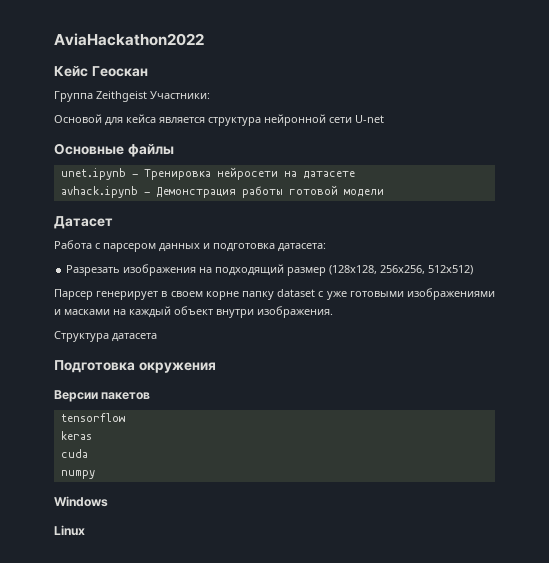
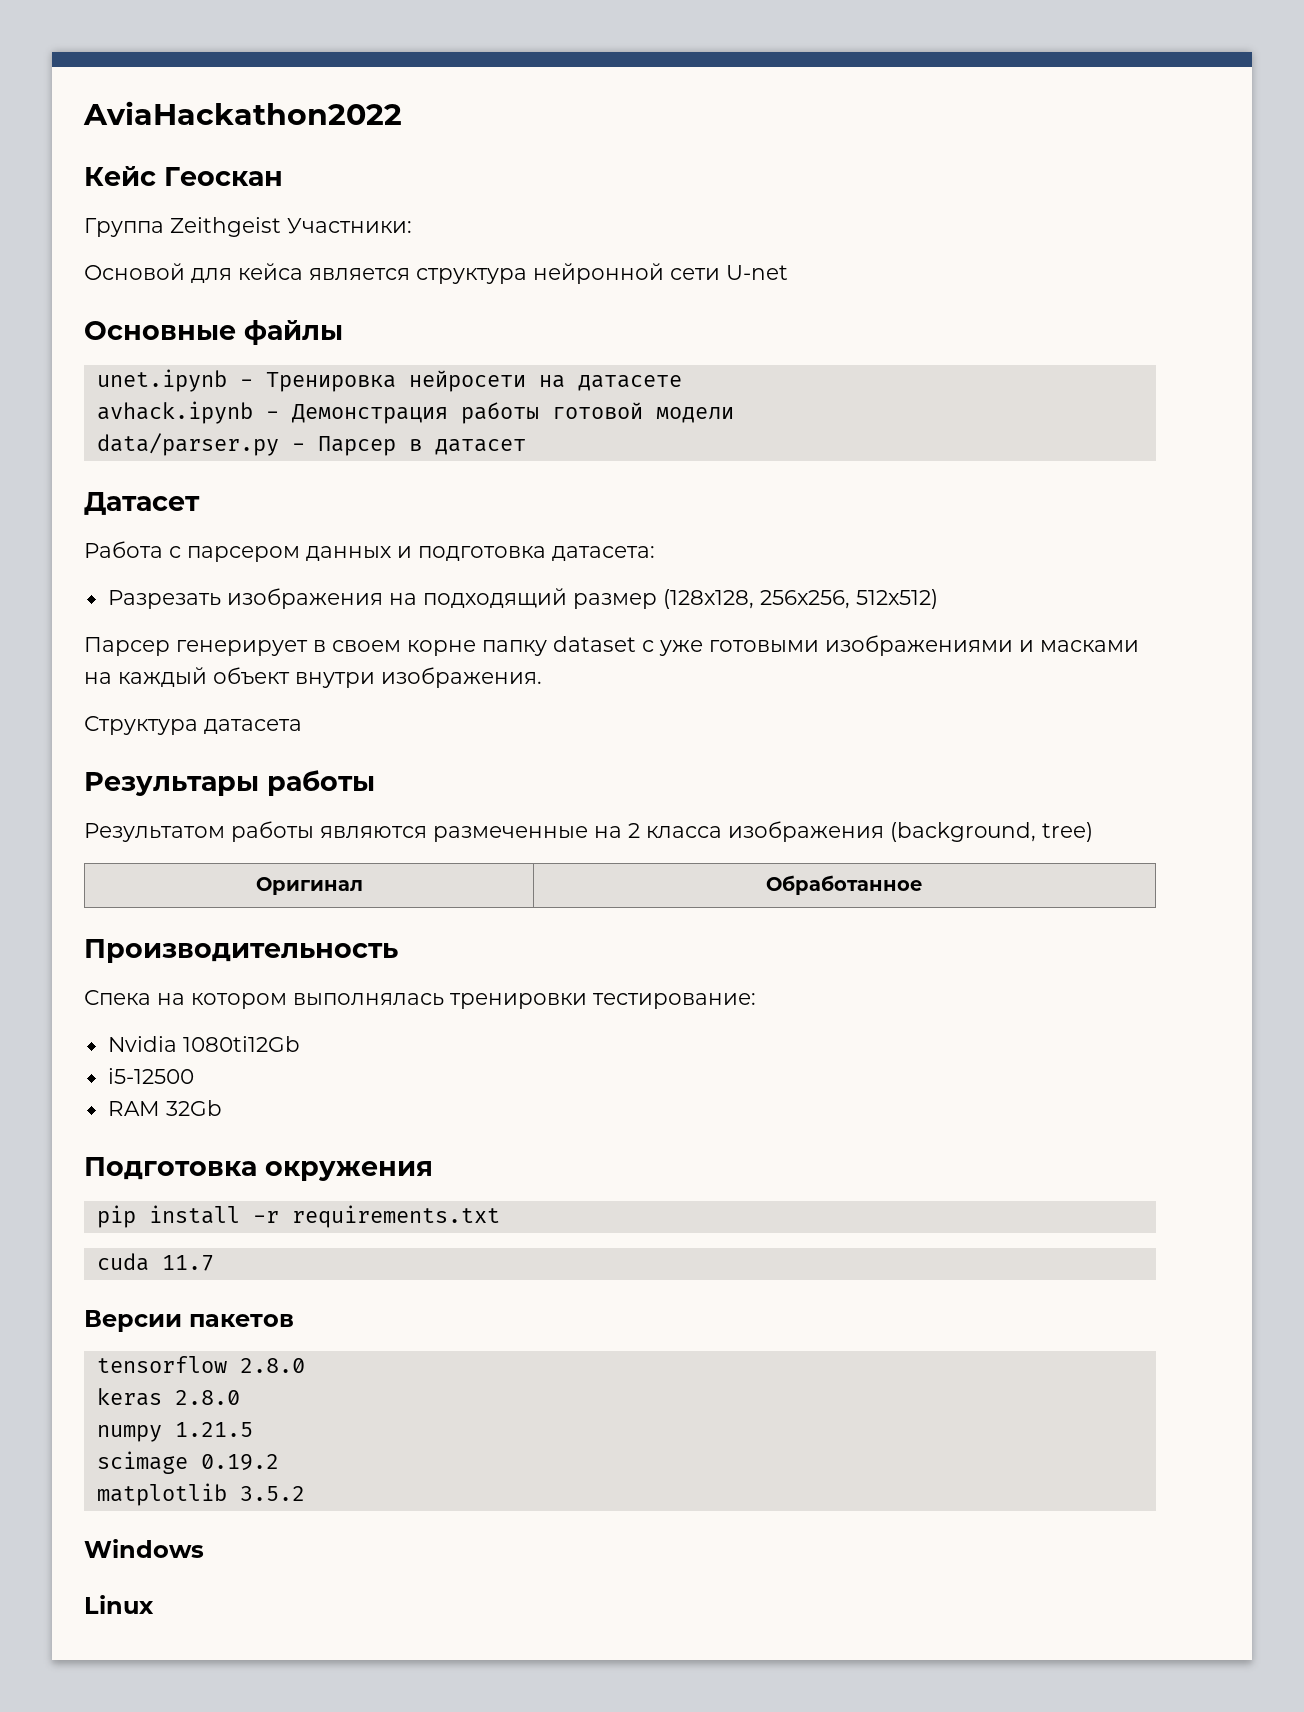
+ data/parser.py - Парсер в датасет
+ Результары работы
+ Результатом работы являются размеченные на 2 класса изображения (background, tree)
+ Оригинал | Обработанное
+ Производительность
+ Спека на котором выполнялась тренировки тестирование:
+ Nvidia 1080ti12Gb
+ i5-12500
+ RAM 32Gb
  Подготовка окружения
+ pip install -r requirements.txt
+ cuda 11.7
- tensorflow
+ tensorflow 2.8.0
- keras
- cuda
+ keras 2.8.0
- numpy
+ numpy 1.21.5
+ scimage 0.19.2
+ matplotlib 3.5.2

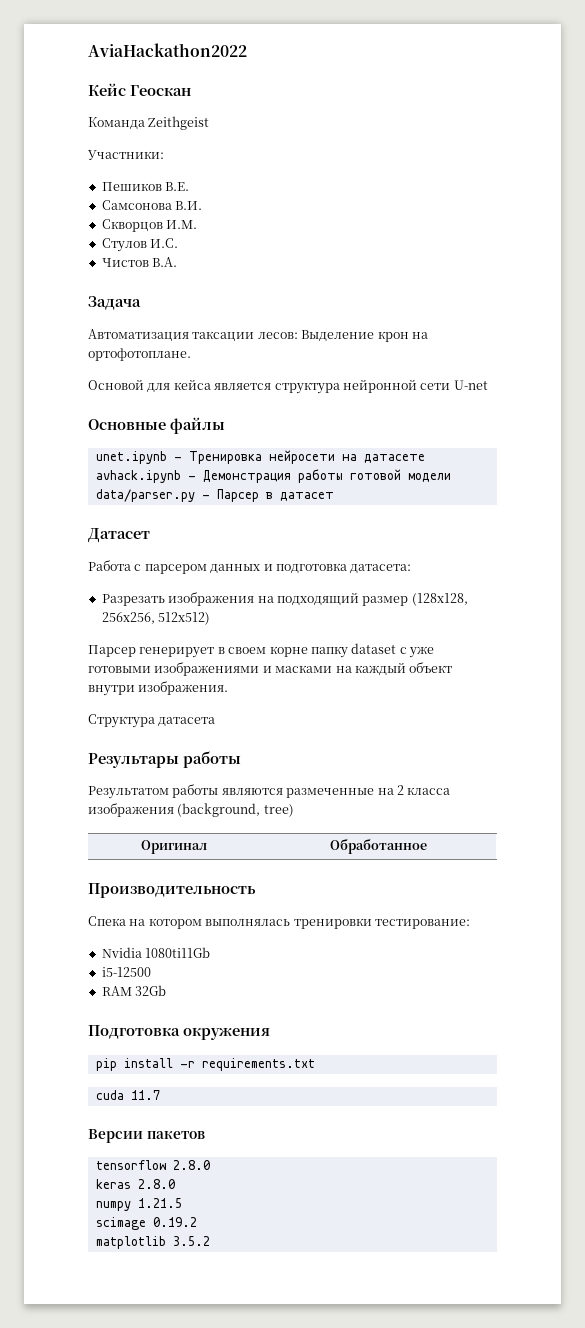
- Группа Zeithgeist Участники:
+ Команда Zeithgeist
+ Участники:
+ Пешиков В.Е.
+ Самсонова В.И.
+ Скворцов И.М.
+ Стулов И.С.
+ Чистов В.А.
+ Задача
+ Автоматизация таксации лесов: Выделение крон на ортофотоплане.
- Nvidia 1080ti12Gb
+ Nvidia 1080ti11Gb
- Windows
- Linux

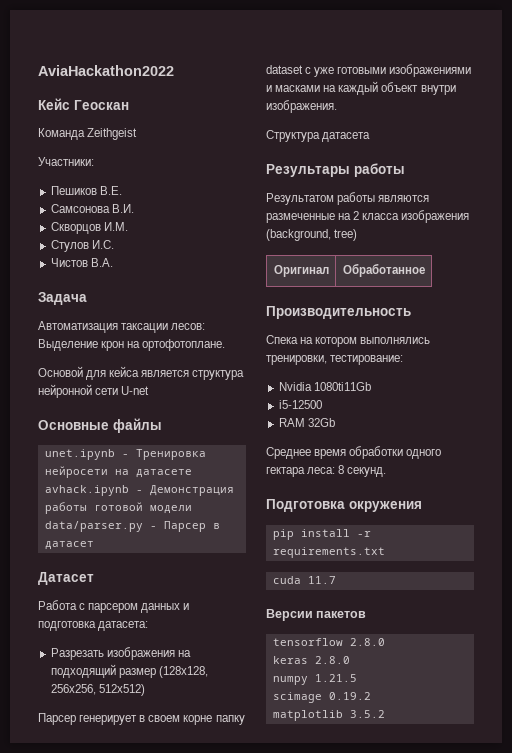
- Спека на котором выполнялась тренировки тестирование:
+ Спека на котором выполнялись тренировки, тестирование:
+ Среднее время обработки одного гектара леса: 8 секунд.

